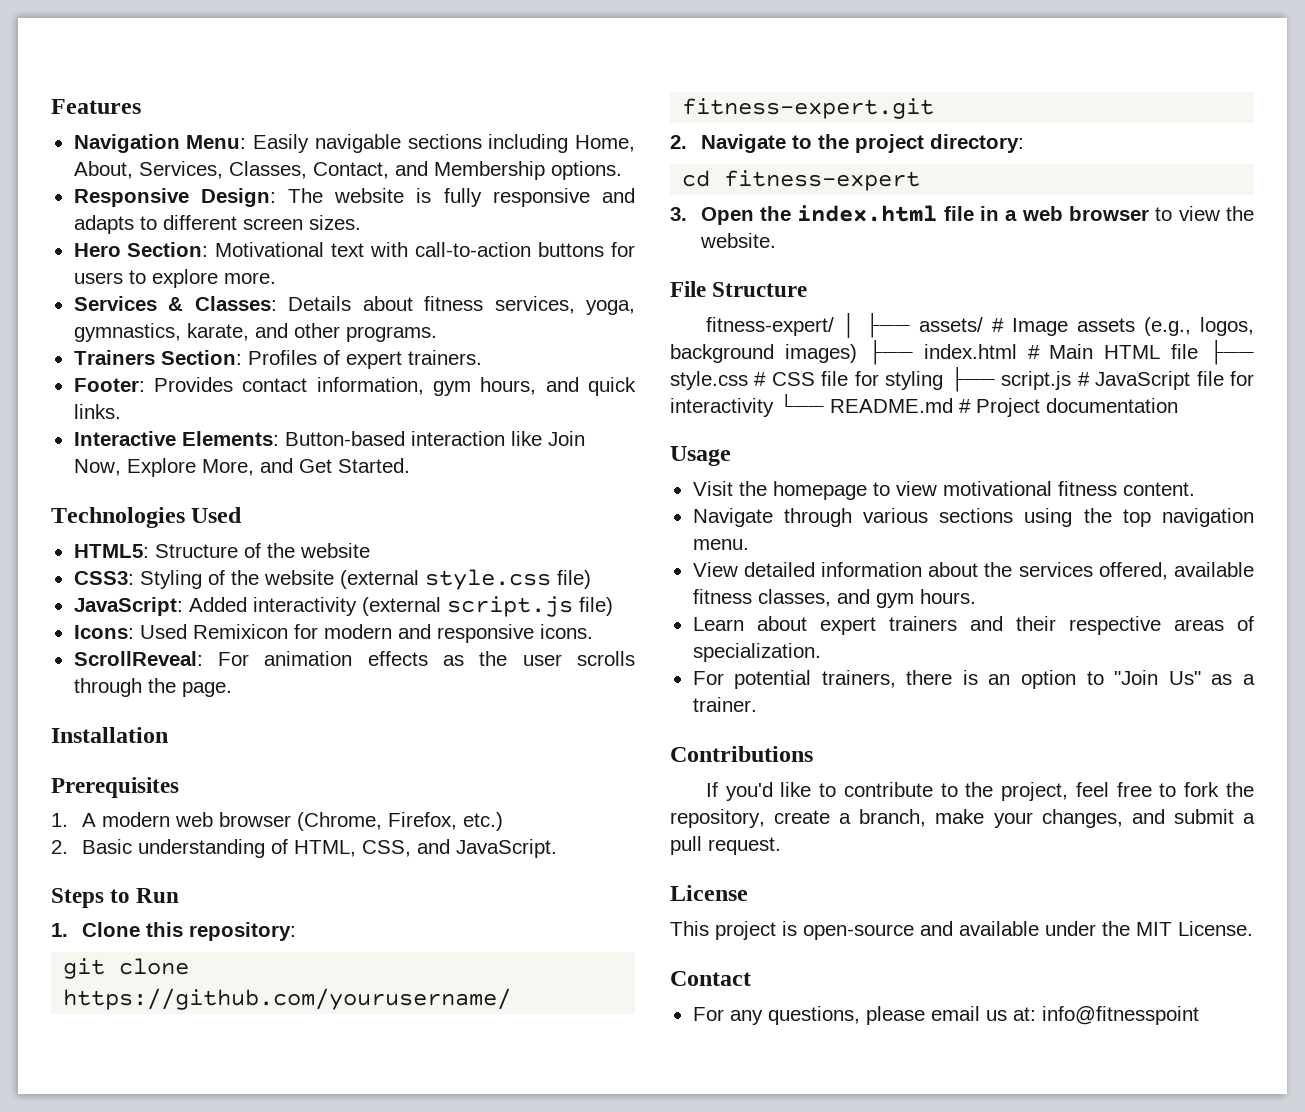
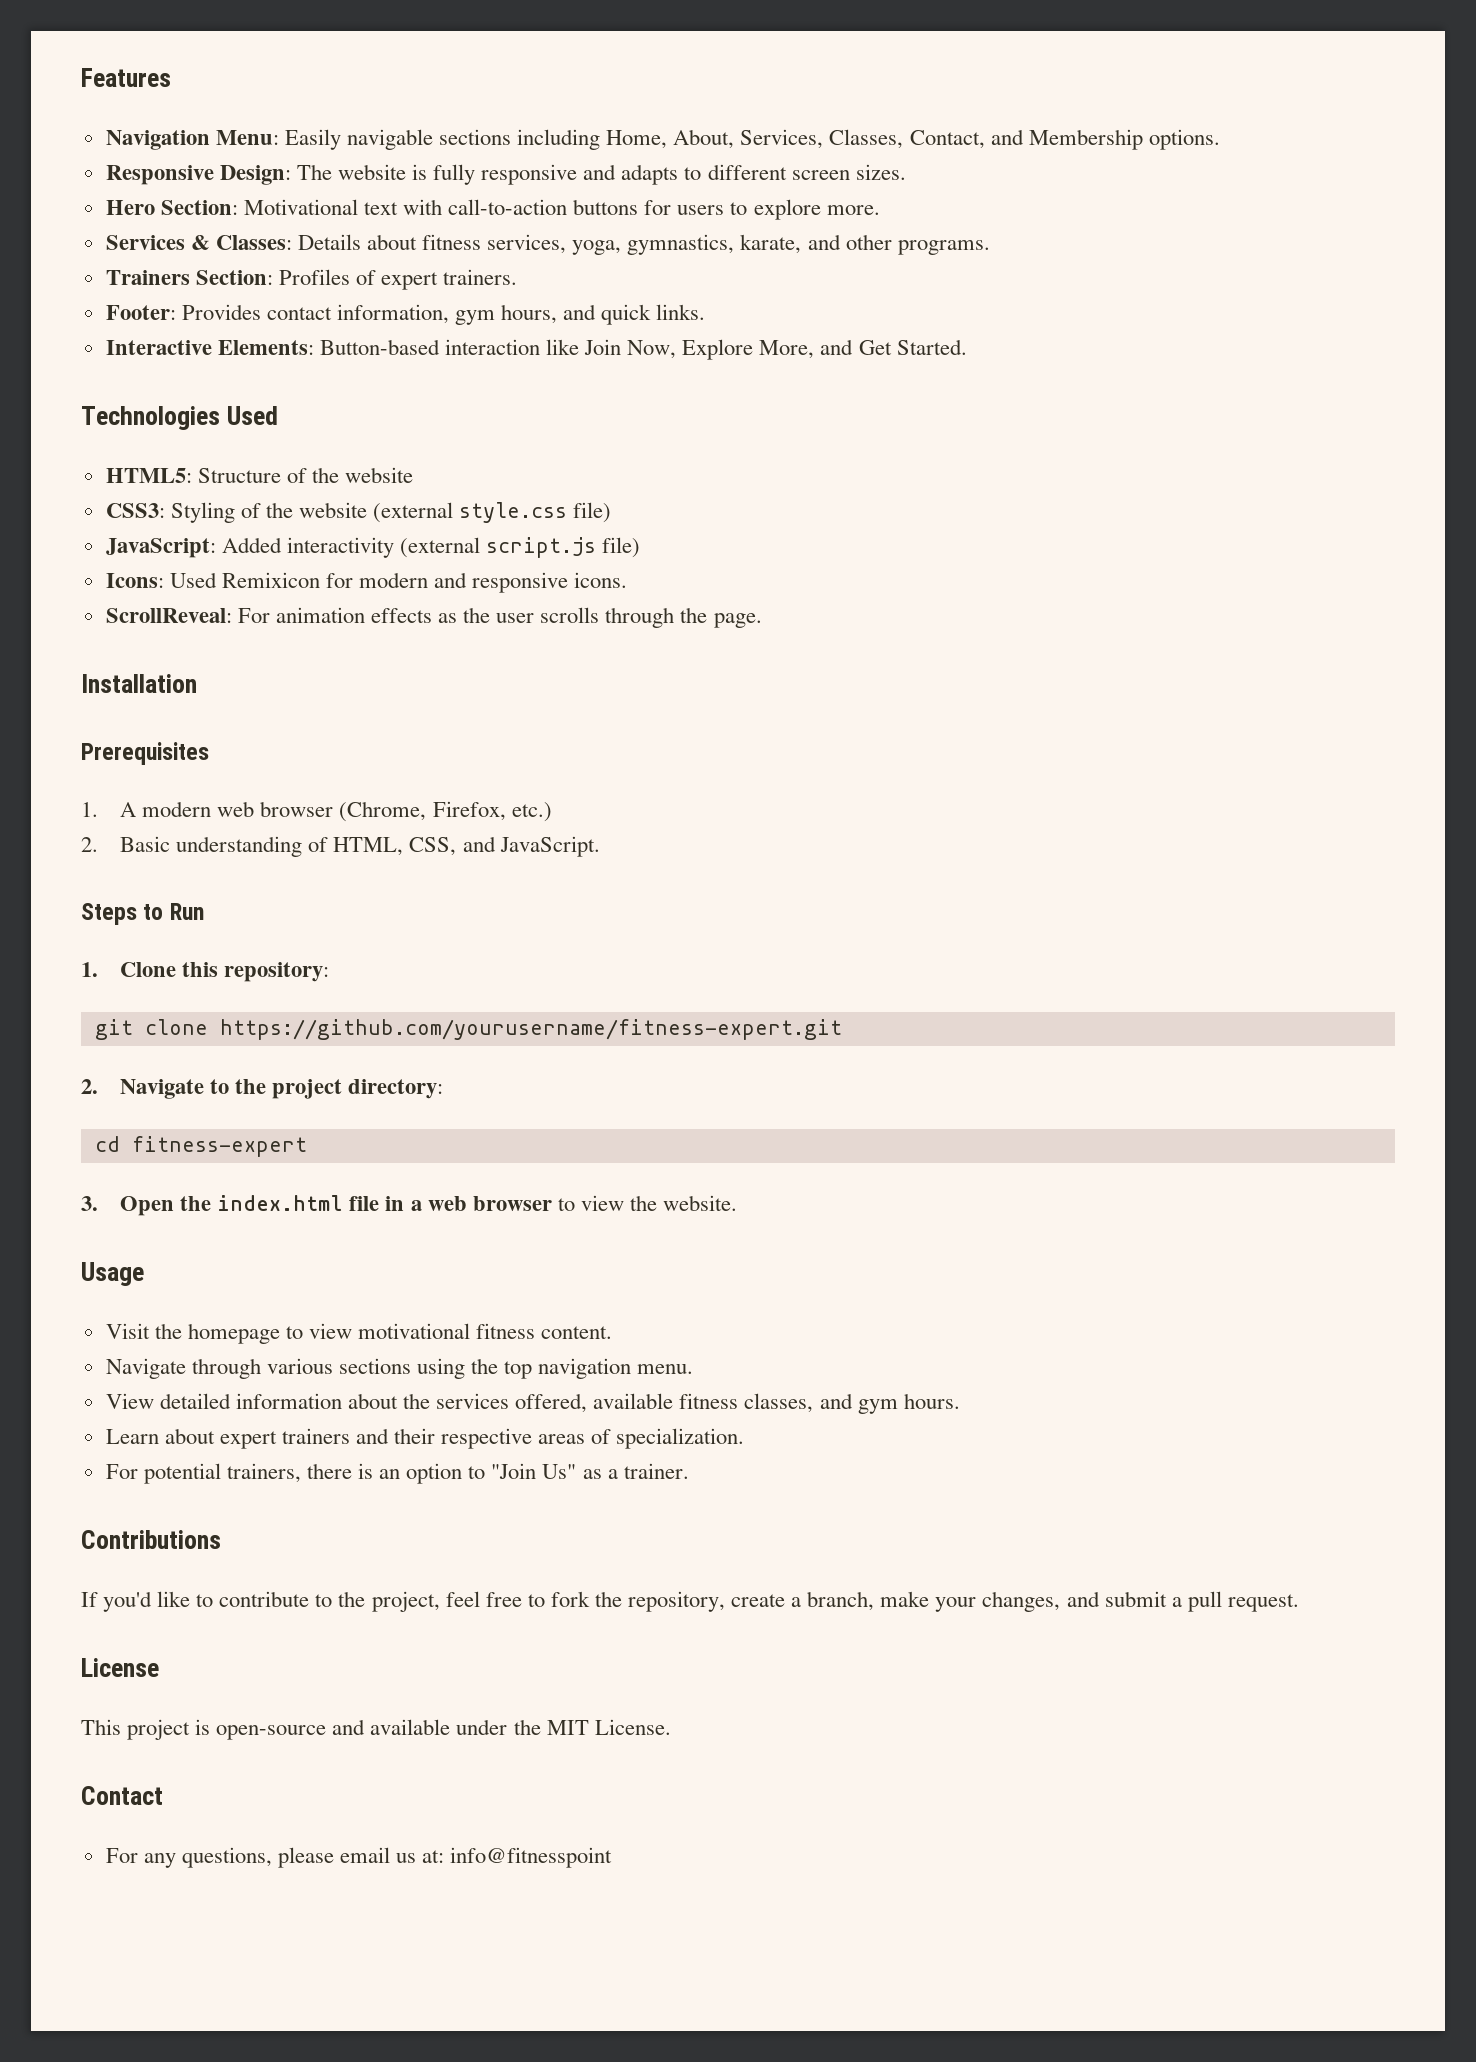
- File Structure
- fitness-expert/ │ ├── assets/ # Image assets (e.g., logos, background images) ├── index.html # Main HTML file ├── style.css # CSS file for styling ├── script.js # JavaScript file for interactivity └── README.md # Project documentation

